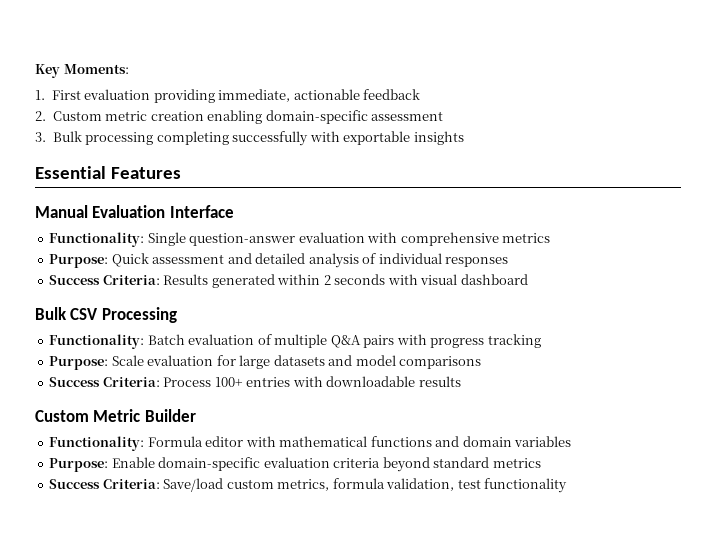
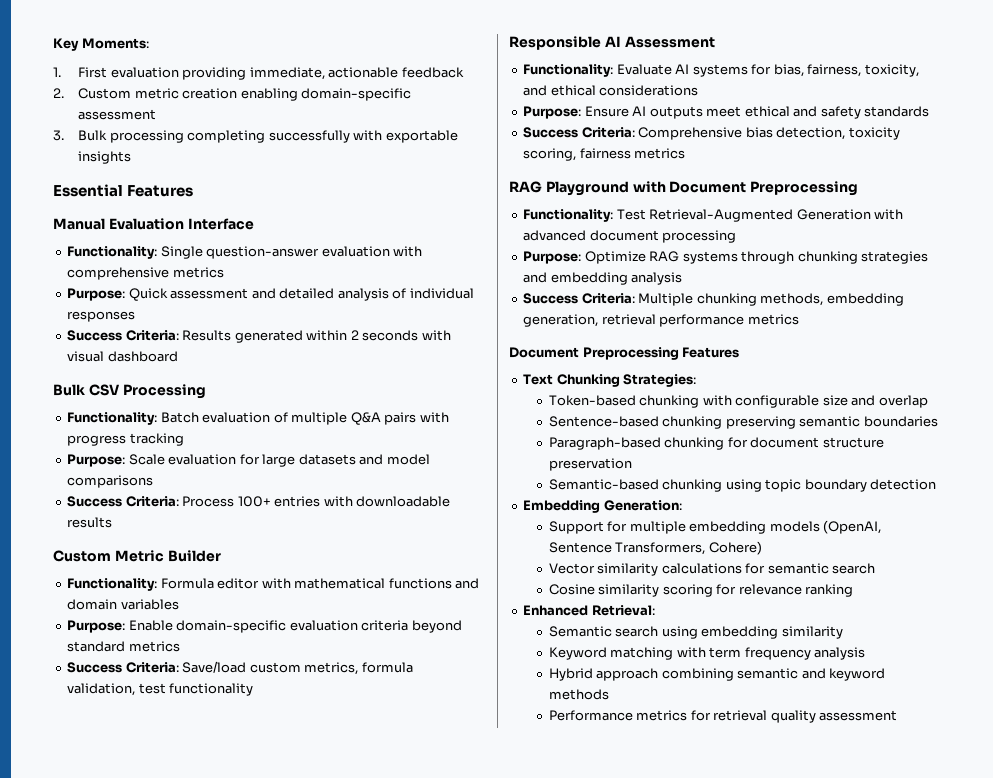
+ Responsible AI Assessment
+ Functionality: Evaluate AI systems for bias, fairness, toxicity, and ethical considerations
+ Purpose: Ensure AI outputs meet ethical and safety standards
+ Success Criteria: Comprehensive bias detection, toxicity scoring, fairness metrics
+ RAG Playground with Document Preprocessing
+ Functionality: Test Retrieval-Augmented Generation with advanced document processing
+ Purpose: Optimize RAG systems through chunking strategies and embedding analysis
+ Success Criteria: Multiple chunking methods, embedding generation, retrieval performance metrics
+ Document Preprocessing Features
+ Text Chunking Strategies:
+ Token-based chunking with configurable size and overlap
+ Sentence-based chunking preserving semantic boundaries
+ Paragraph-based chunking for document structure preservation
+ Semantic-based chunking using topic boundary detection
+ Embedding Generation:
+ Support for multiple embedding models (OpenAI, Sentence Transformers, Cohere)
+ Vector similarity calculations for semantic search
+ Cosine similarity scoring for relevance ranking
+ Enhanced Retrieval:
+ Semantic search using embedding similarity
+ Keyword matching with term frequency analysis
+ Hybrid approach combining semantic and keyword methods
+ Performance metrics for retrieval quality assessment

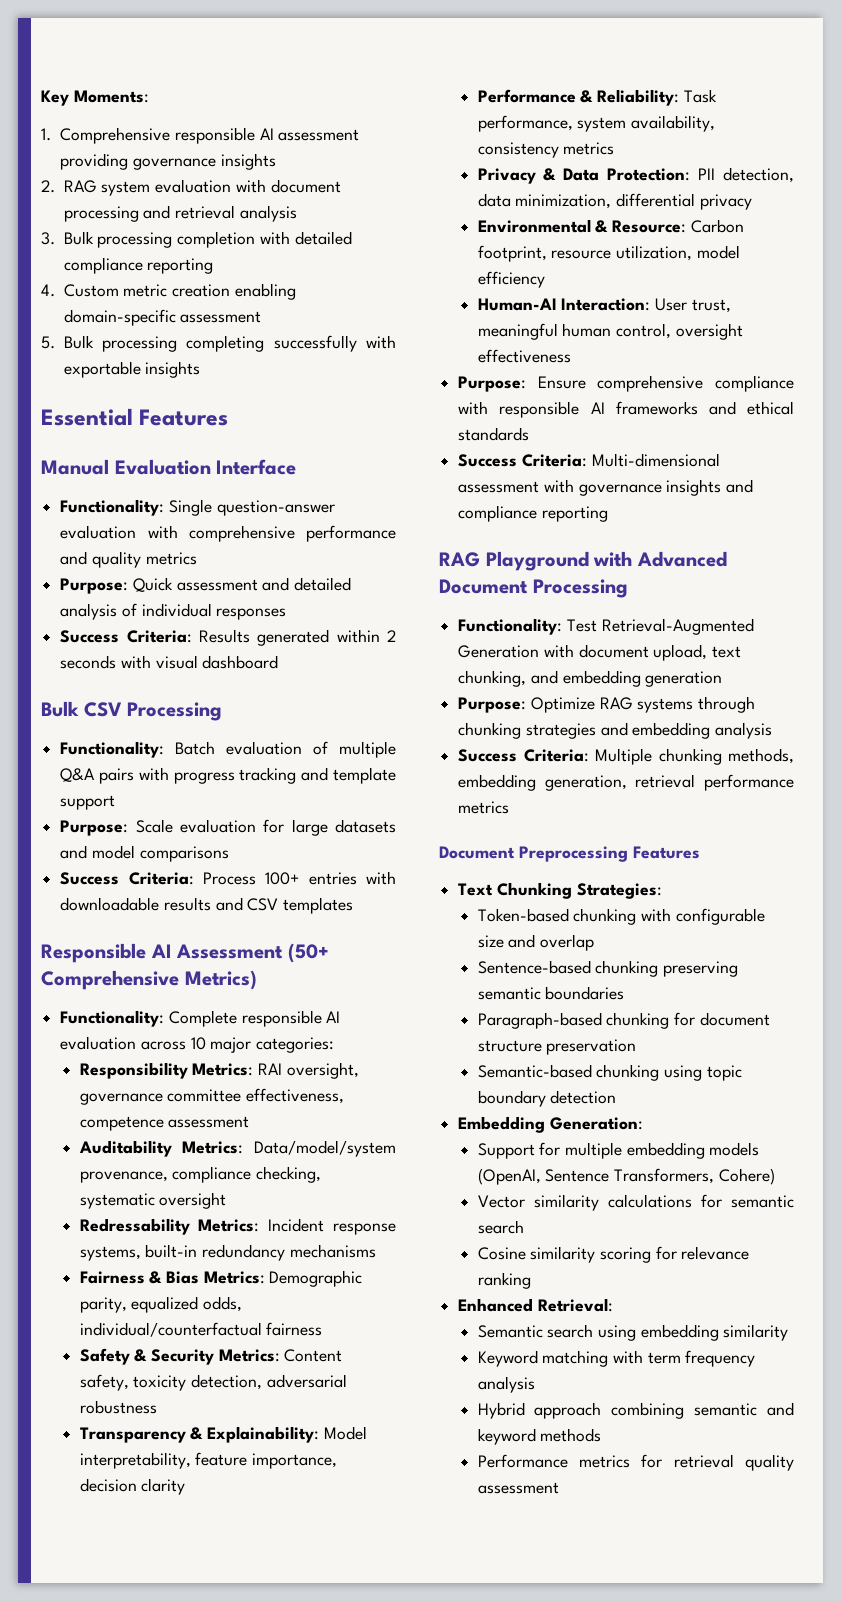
- 1. First evaluation providing immediate, actionable feedback
- 2. Custom metric creation enabling domain-specific assessment
+ 1. Comprehensive responsible AI assessment providing governance insights
+ 2. RAG system evaluation with document processing and retrieval analysis
+ 3. Bulk processing completion with detailed compliance reporting
+ 4. Custom metric creation enabling domain-specific assessment
- 3. Bulk processing completing successfully with exportable insights
+ 5. Bulk processing completing successfully with exportable insights
- Functionality: Single question-answer evaluation with comprehensive metrics
+ Functionality: Single question-answer evaluation with comprehensive performance and quality metrics
- Functionality: Batch evaluation of multiple Q&A pairs with progress tracking
+ Functionality: Batch evaluation of multiple Q&A pairs with progress tracking and template support
- Success Criteria: Process 100+ entries with downloadable results
- Custom Metric Builder
- Functionality: Formula editor with mathematical functions and domain variables
- Purpose: Enable domain-specific evaluation criteria beyond standard metrics
- Success Criteria: Save/load custom metrics, formula validation, test functionality
- Responsible AI Assessment
- Functionality: Evaluate AI systems for bias, fairness, toxicity, and ethical considerations
- Purpose: Ensure AI outputs meet ethical and safety standards
- Success Criteria: Comprehensive bias detection, toxicity scoring, fairness metrics
+ Success Criteria: Process 100+ entries with downloadable results and CSV templates
+ Responsible AI Assessment (50+ Comprehensive Metrics)
+ Functionality: Complete responsible AI evaluation across 10 major categories:
+ Responsibility Metrics: RAI oversight, governance committee effectiveness, competence assessment
+ Auditability Metrics: Data/model/system provenance, compliance checking, systematic oversight
+ Redressability Metrics: Incident response systems, built-in redundancy mechanisms
+ Fairness & Bias Metrics: Demographic parity, equalized odds, individual/counterfactual fairness
+ Safety & Security Metrics: Content safety, toxicity detection, adversarial robustness
+ Transparency & Explainability: Model interpretability, feature importance, decision clarity
+ Performance & Reliability: Task performance, system availability, consistency metrics
+ Privacy & Data Protection: PII detection, data minimization, differential privacy
+ Environmental & Resource: Carbon footprint, resource utilization, model efficiency
+ Human-AI Interaction: User trust, meaningful human control, oversight effectiveness
+ Purpose: Ensure comprehensive compliance with responsible AI frameworks and ethical standards
+ Success Criteria: Multi-dimensional assessment with governance insights and compliance reporting
- RAG Playground with Document Preprocessing
+ RAG Playground with Advanced Document Processing
- Functionality: Test Retrieval-Augmented Generation with advanced document processing
+ Functionality: Test Retrieval-Augmented Generation with document upload, text chunking, and embedding generation

